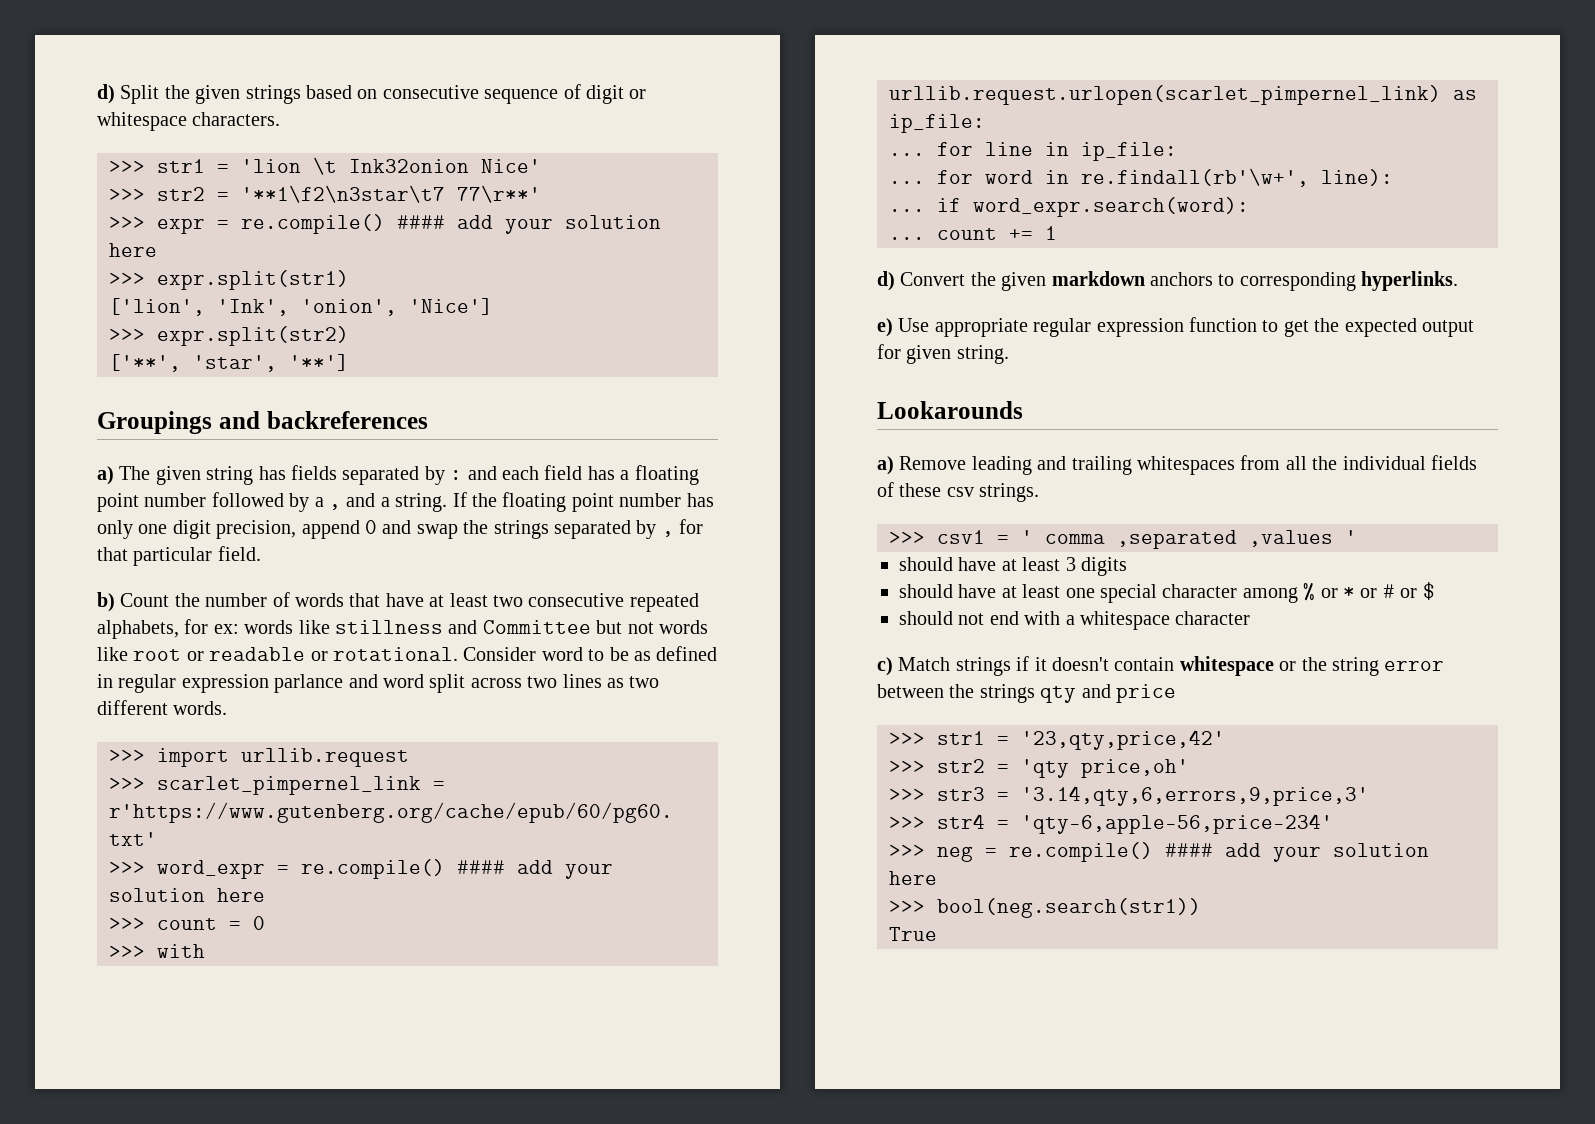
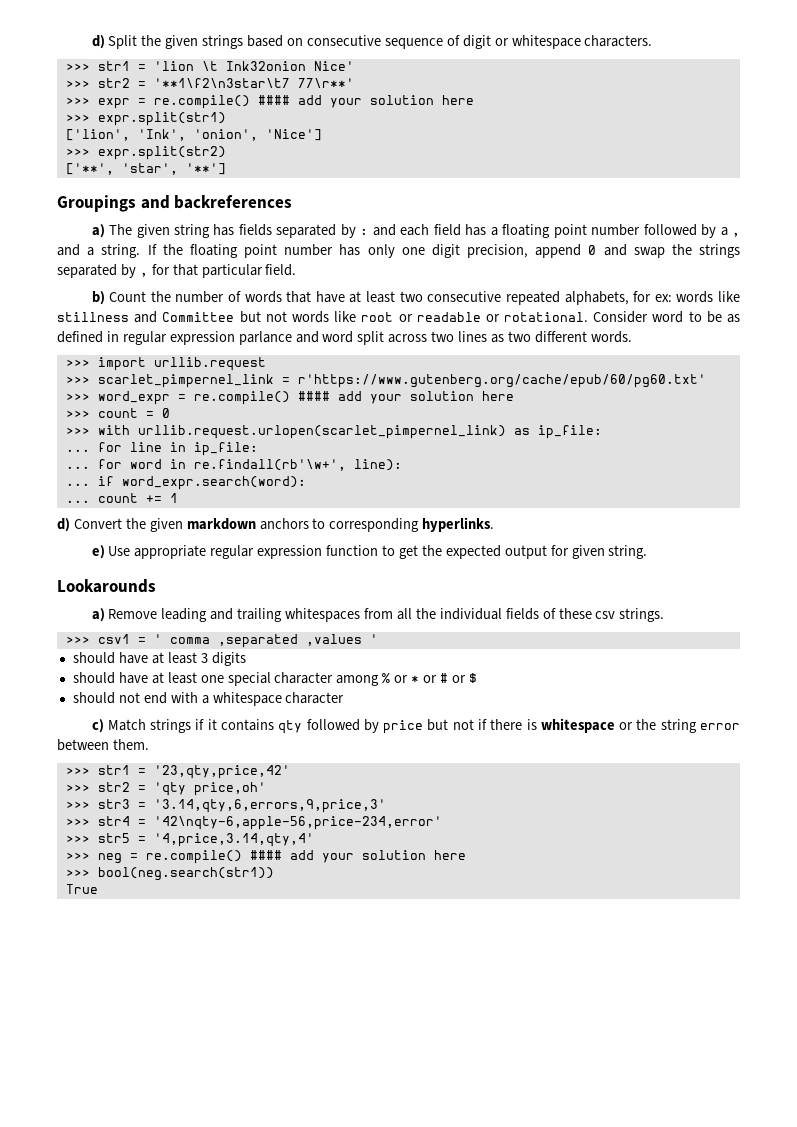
- c) Match strings if it doesn't contain whitespace or the string error between the strings qty and price
+ c) Match strings if it contains qty followed by price but not if there is whitespace or the string error between them.
- >>> str4 = 'qty-6,apple-56,price-234'
+ >>> str4 = '42\nqty-6,apple-56,price-234,error'
+ >>> str5 = '4,price,3.14,qty,4'

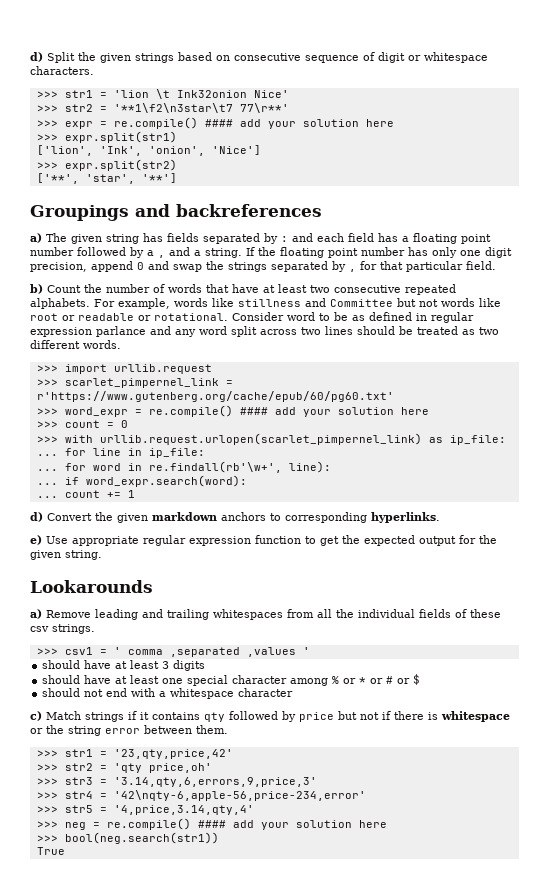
- b) Count the number of words that have at least two consecutive repeated alphabets, for ex: words like stillness and Committee but not words like root or readable or rotational.
+ b) Count the number of words that have at least two consecutive repeated alphabets. For example, words like stillness and Committee but not words like root or readable or rotational.
- Consider word to be as defined in regular expression parlance and word split across two lines as two different words.
+ Consider word to be as defined in regular expression parlance and any word split across two lines should be treated as two different words.
- e) Use appropriate regular expression function to get the expected output for given string.
+ e) Use appropriate regular expression function to get the expected output for the given string.

